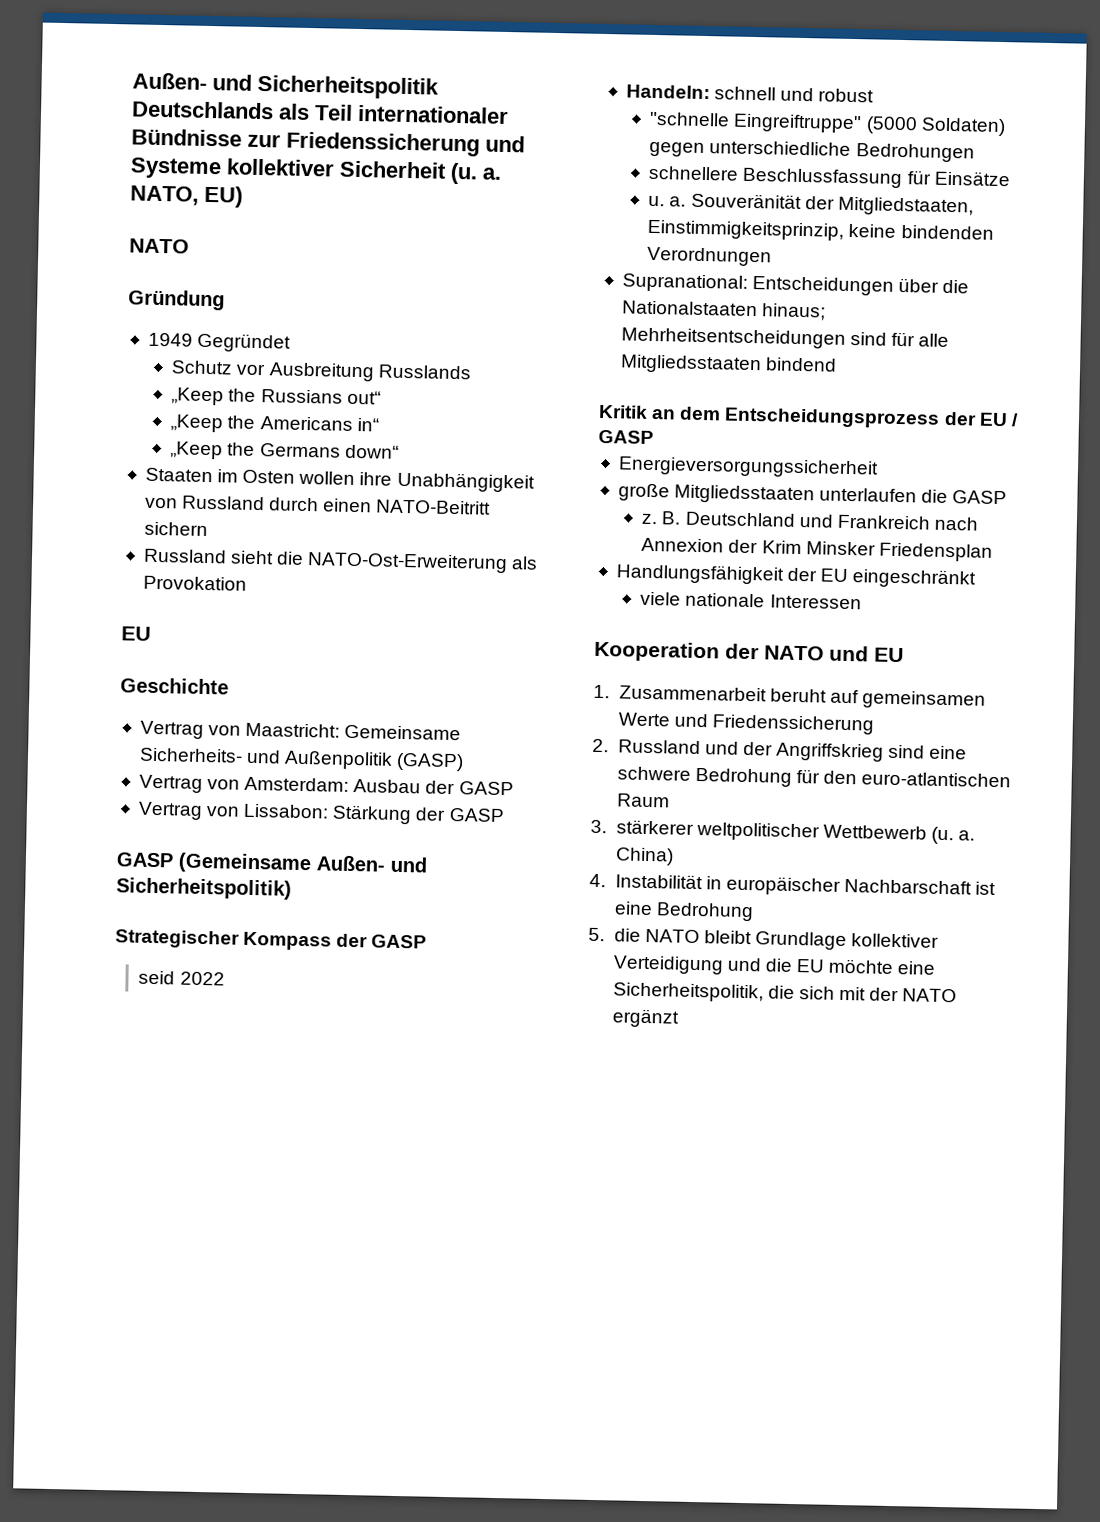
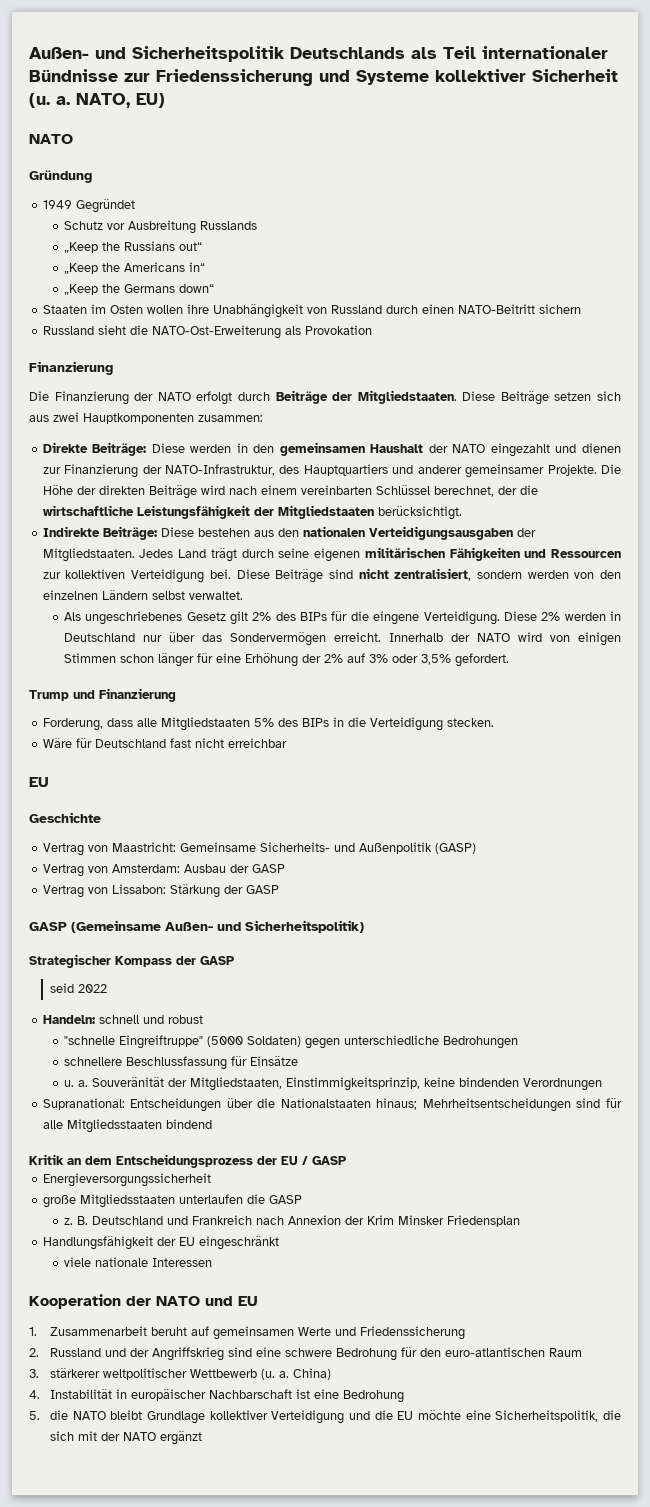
  Russland sieht die NATO-Ost-Erweiterung als Provokation
+ Finanzierung
+ Die Finanzierung der NATO erfolgt durch Beiträge der Mitgliedstaaten. Diese Beiträge setzen sich aus zwei Hauptkomponenten zusammen:
+ Direkte Beiträge: Diese werden in den gemeinsamen Haushalt der NATO eingezahlt und dienen zur Finanzierung der NATO-Infrastruktur, des Hauptquartiers und anderer gemeinsamer Projekte. Die Höhe der direkten Beiträge wird nach einem vereinbarten Schlüssel berechnet, der die wirtschaftliche Leistungsfähigkeit der Mitgliedstaaten berücksichtigt.
+ Indirekte Beiträge: Diese bestehen aus den nationalen Verteidigungsausgaben der Mitgliedstaaten. Jedes Land trägt durch seine eigenen militärischen Fähigkeiten und Ressourcen zur kollektiven Verteidigung bei. Diese Beiträge sind nicht zentralisiert, sondern werden von den einzelnen Ländern selbst verwaltet.
+ Als ungeschriebenes Gesetz gilt 2% des BIPs für die eingene Verteidigung. Diese 2% werden in Deutschland nur über das Sondervermögen erreicht. Innerhalb der NATO wird von einigen Stimmen schon länger für eine Erhöhung der 2% auf 3% oder 3,5% gefordert.
+ Trump und Finanzierung
+ Forderung, dass alle Mitgliedstaaten 5% des BIPs in die Verteidigung stecken.
+ Wäre für Deutschland fast nicht erreichbar

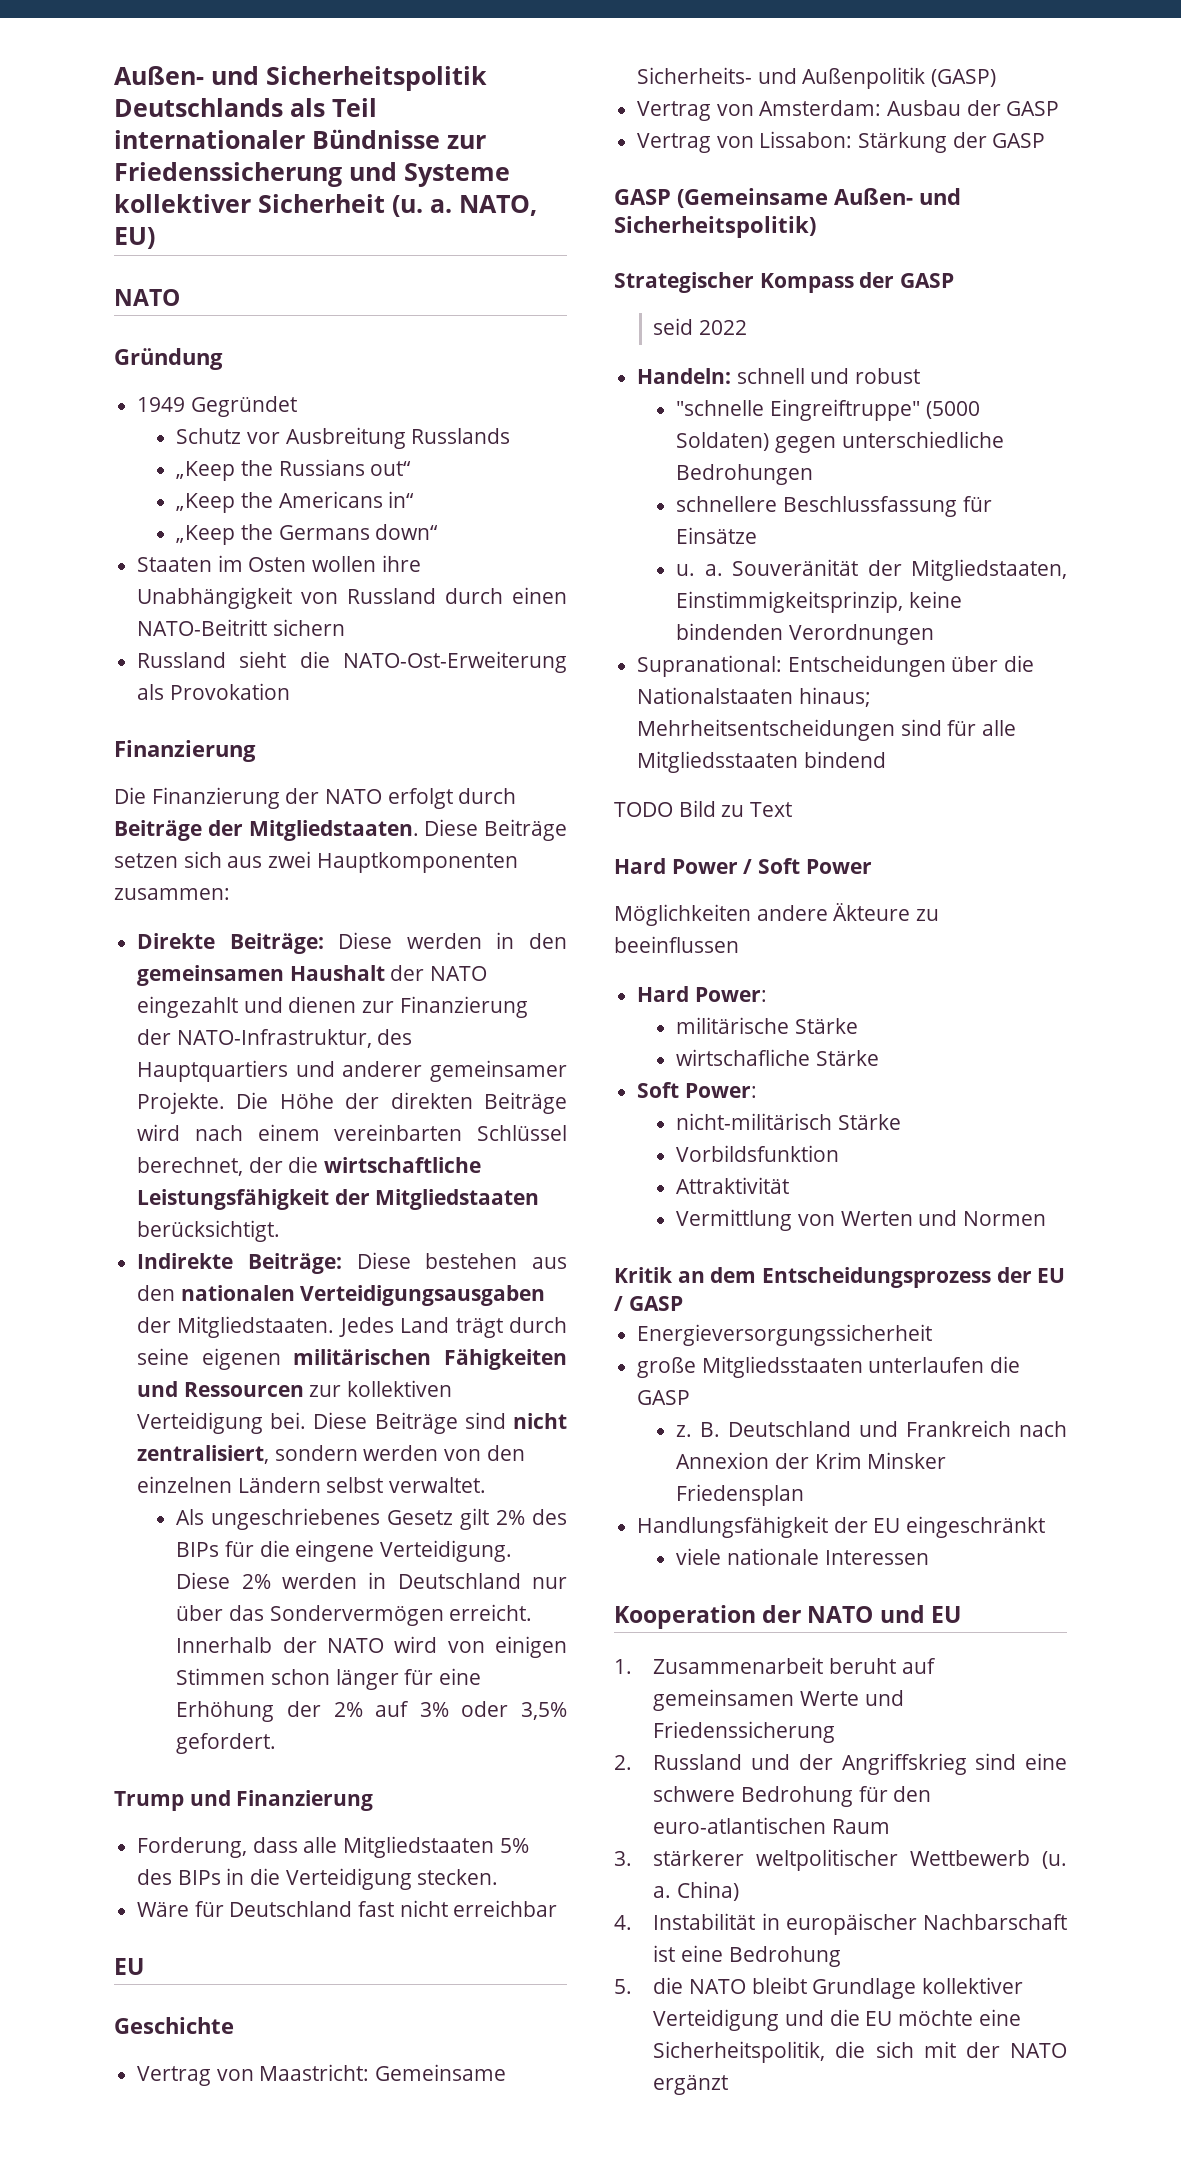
+ TODO Bild zu Text
+ Hard Power / Soft Power
+ Möglichkeiten andere Äkteure zu beeinflussen
+ Hard Power:
+ militärische Stärke
+ wirtschafliche Stärke
+ Soft Power:
+ nicht-militärisch Stärke
+ Vorbildsfunktion
+ Attraktivität
+ Vermittlung von Werten und Normen

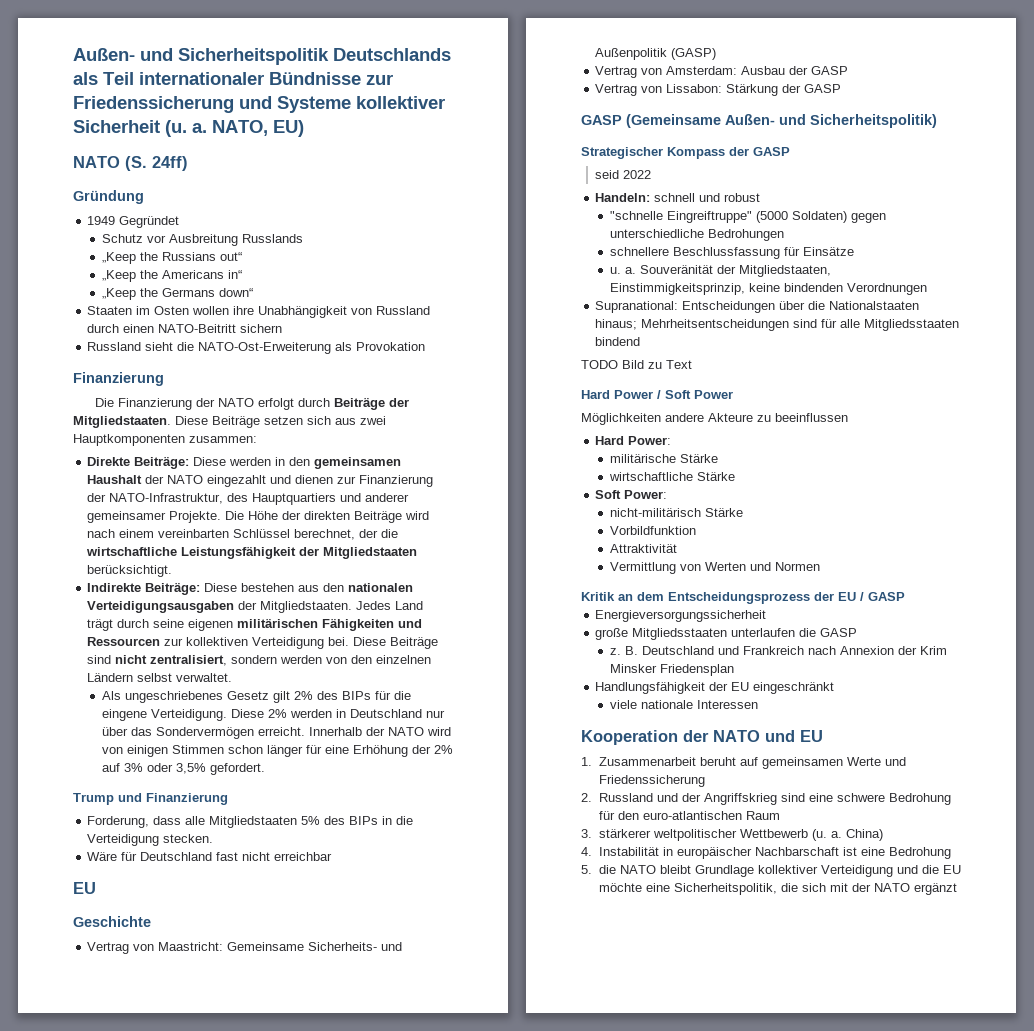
  NATO, EU)
- NATO
+ NATO (S. 24ff)
- Möglichkeiten andere Äkteure zu beeinflussen
+ Möglichkeiten andere Akteure zu beeinflussen
- wirtschafliche Stärke
+ wirtschaftliche Stärke
- Vorbildsfunktion
+ Vorbildfunktion

